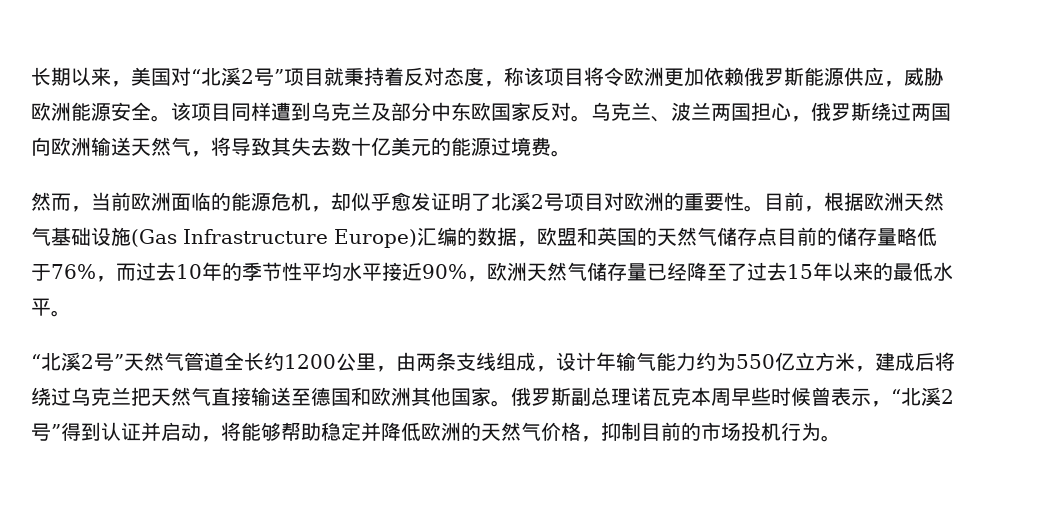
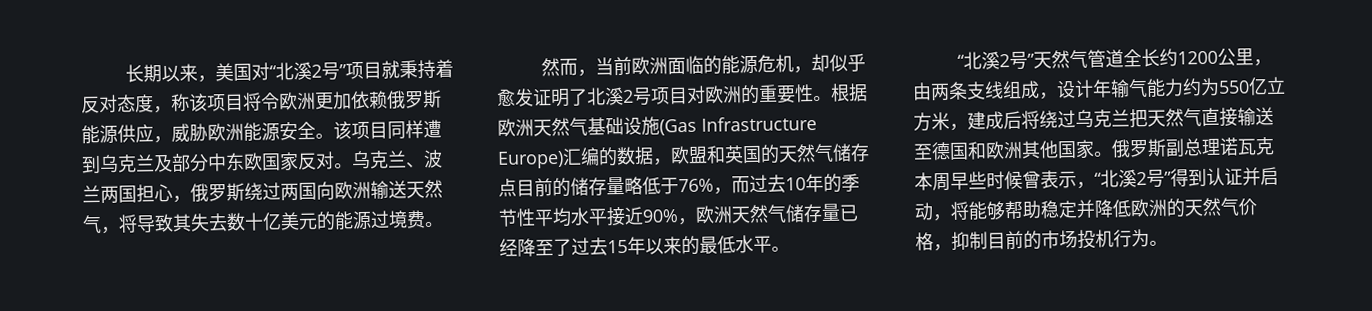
- 目前，根据欧洲天然气基础设施(Gas Infrastructure Europe)汇编的数据，欧盟和英国的天然气储存点目前的储存量略低于76%，而过去10年的季节性平均水平接近90%，欧洲天然气储存量已经降至了过去15年以来的最低水平。
+ 根据欧洲天然气基础设施(Gas Infrastructure Europe)汇编的数据，欧盟和英国的天然气储存点目前的储存量略低于76%，而过去10年的季节性平均水平接近90%，欧洲天然气储存量已经降至了过去15年以来的最低水平。

